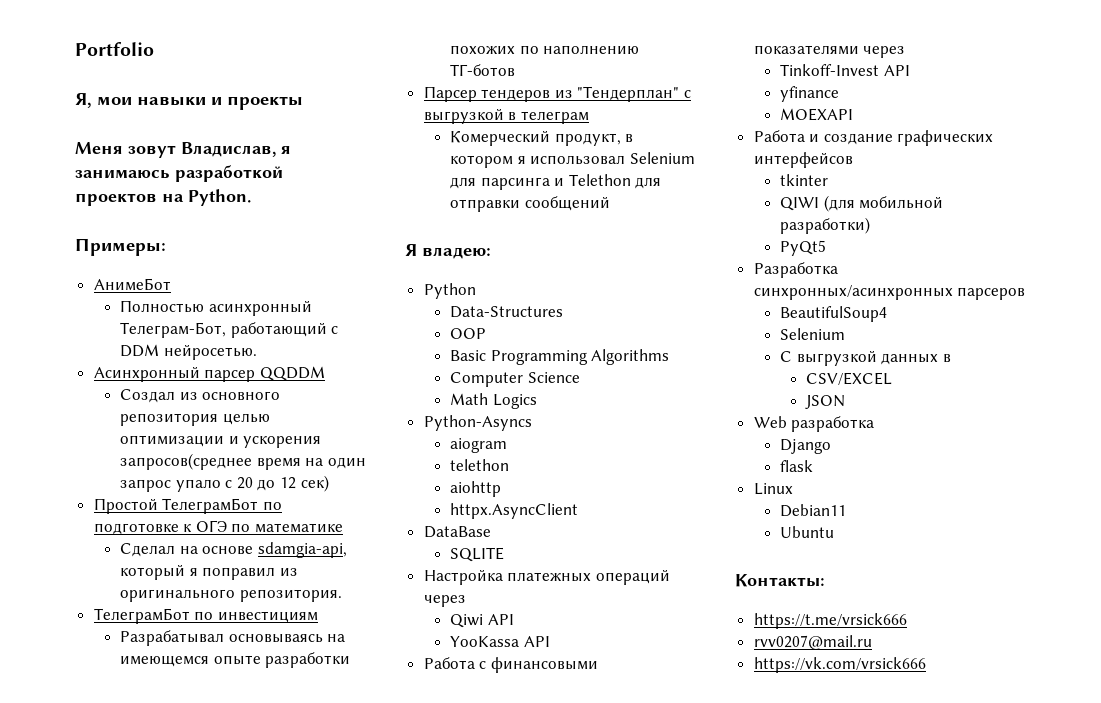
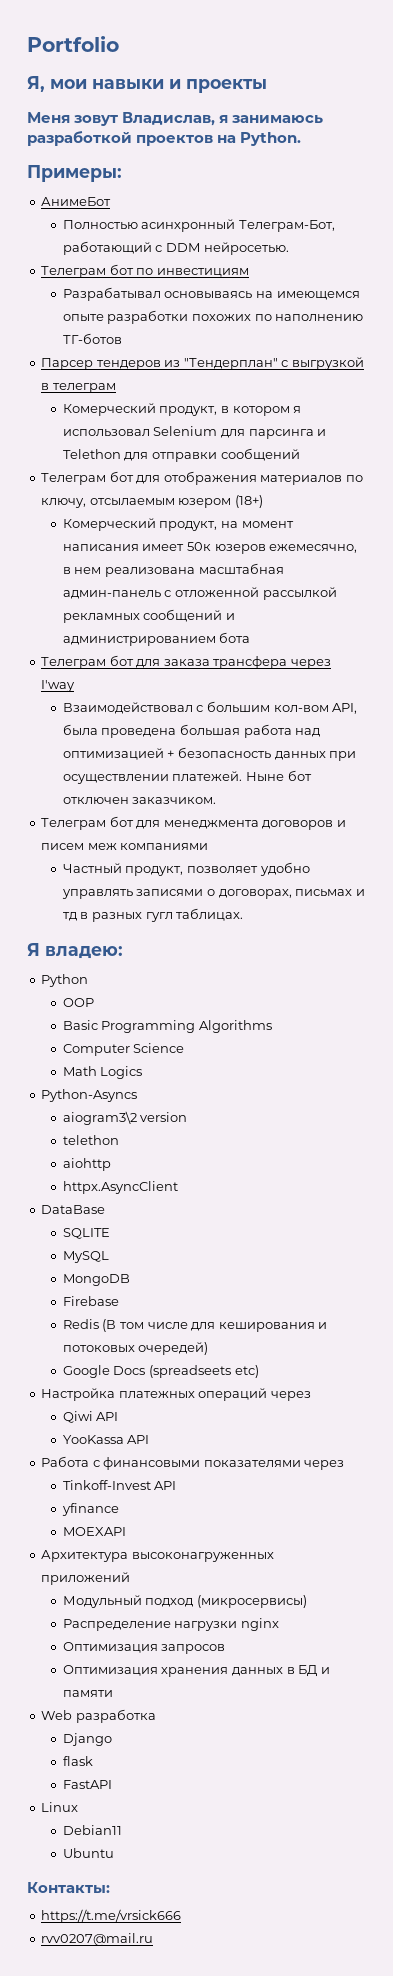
- Асинхронный парсер QQDDM
- Создал из основного репозитория целью оптимизации и ускорения запросов(среднее время на один запрос упало с 20 до 12 сек)
- Простой ТелеграмБот по подготовке к ОГЭ по математике
- Сделал на основе sdamgia-api, который я поправил из оригинального репозитория.
- ТелеграмБот по инвестициям
+ Телеграм бот по инвестициям
+ Телеграм бот для отображения материалов по ключу, отсылаемым юзером (18+)
+ Комерческий продукт, на момент написания имеет 50к юзеров ежемесячно, в нем реализована масштабная админ-панель с отложенной рассылкой рекламных сообщений и администрированием бота
+ Телеграм бот для заказа трансфера через I'way
+ Взаимодействовал с большим кол-вом API, была проведена большая работа над оптимизацией + безопасность данных при осуществлении платежей. Ныне бот отключен заказчиком.
+ Телеграм бот для менеджмента договоров и писем меж компаниями
+ Частный продукт, позволяет удобно управлять записями о договорах, письмах и тд в разных гугл таблицах.
- Data-Structures
- aiogram
+ aiogram3\2 version
+ MySQL
+ MongoDB
+ Firebase
+ Redis (В том числе для кеширования и потоковых очередей)
+ Google Docs (spreadseets etc)
- Работа и создание графических интерфейсов
- tkinter
- QIWI (для мобильной разработки)
- PyQt5
- Разработка синхронных/асинхронных парсеров
- BeautifulSoup4
- Selenium
- С выгрузкой данных в
- CSV/EXCEL
- JSON
+ Архитектура высоконагруженных приложений
+ Модульный подход (микросервисы)
+ Распределение нагрузки nginx
+ Оптимизация запросов
+ Оптимизация хранения данных в БД и памяти
+ FastAPI
- https://vk.com/vrsick666

